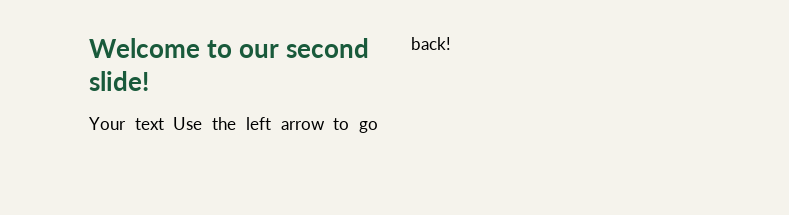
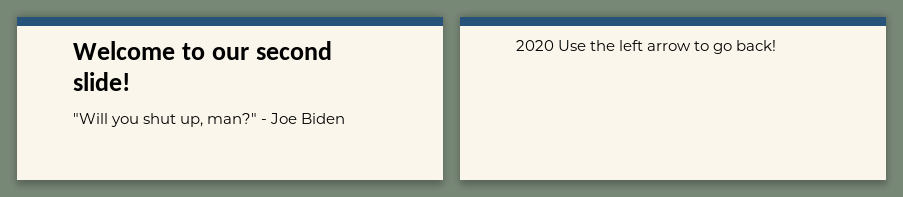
- Your text Use the left arrow to go back!
+ "Will you shut up, man?" - Joe Biden 2020 Use the left arrow to go back!

